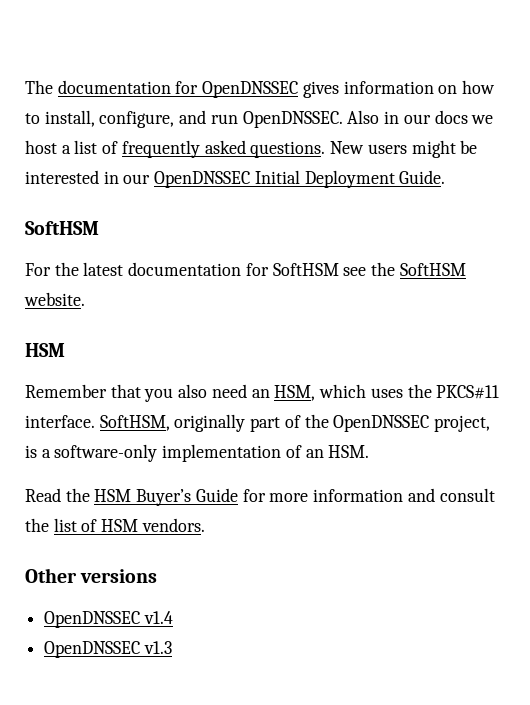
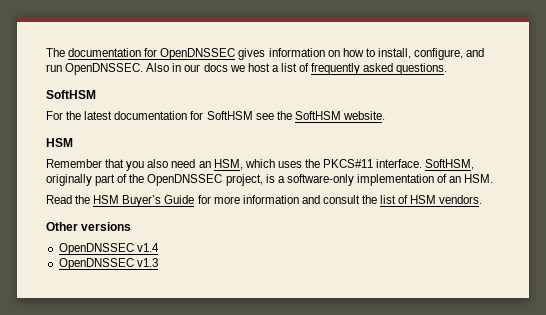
- New users might be interested in our OpenDNSSEC Initial Deployment Guide.

